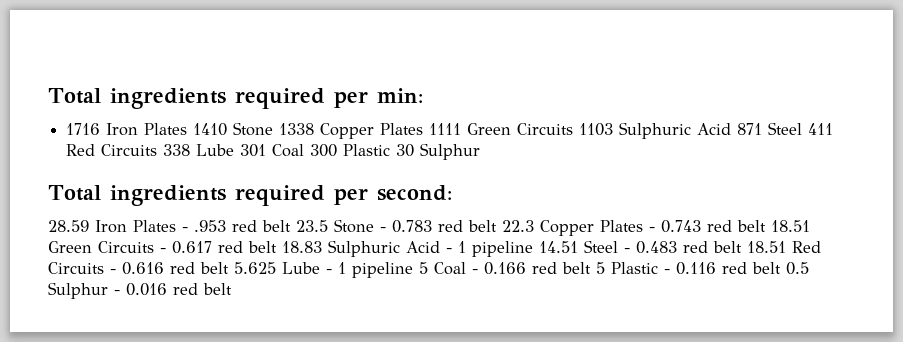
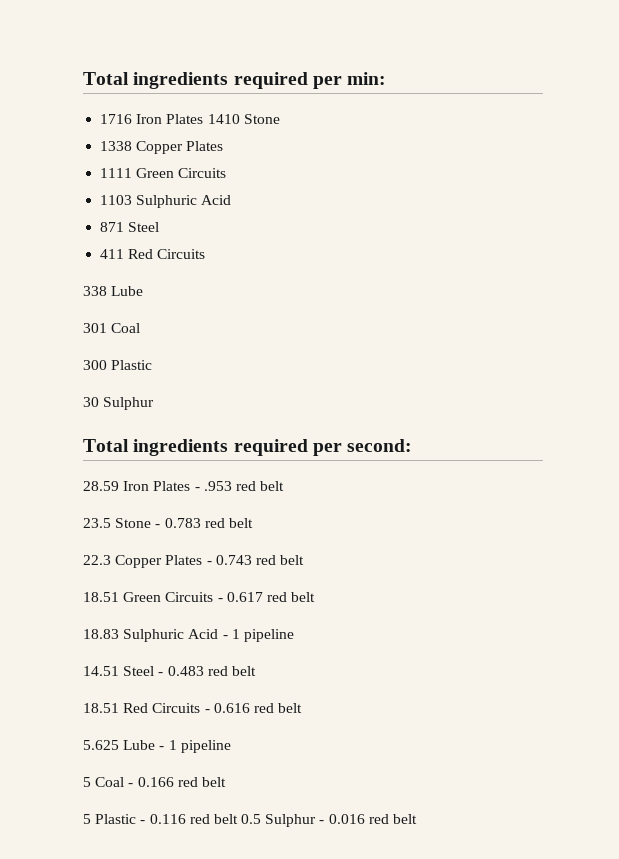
- 1716 Iron Plates 1410 Stone 1338 Copper Plates 1111 Green Circuits 1103 Sulphuric Acid 871 Steel 411 Red Circuits 338 Lube 301 Coal 300 Plastic 30 Sulphur
+ 1716 Iron Plates 1410 Stone
+ 1338 Copper Plates
+ 1111 Green Circuits
+ 1103 Sulphuric Acid
+ 871 Steel
+ 411 Red Circuits
+ 338 Lube
+ 301 Coal
+ 300 Plastic
+ 30 Sulphur
- 28.59 Iron Plates - .953 red belt 23.5 Stone - 0.783 red belt 22.3 Copper Plates - 0.743 red belt 18.51 Green Circuits - 0.617 red belt 18.83 Sulphuric Acid - 1 pipeline 14.51 Steel - 0.483 red belt 18.51 Red Circuits - 0.616 red belt 5.625 Lube - 1 pipeline 5 Coal - 0.166 red belt 5 Plastic - 0.116 red belt 0.5 Sulphur - 0.016 red belt
+ 28.59 Iron Plates - .953 red belt
+ 23.5 Stone - 0.783 red belt
+ 22.3 Copper Plates - 0.743 red belt
+ 18.51 Green Circuits - 0.617 red belt
+ 18.83 Sulphuric Acid - 1 pipeline
+ 14.51 Steel - 0.483 red belt
+ 18.51 Red Circuits - 0.616 red belt
+ 5.625 Lube - 1 pipeline
+ 5 Coal - 0.166 red belt
+ 5 Plastic - 0.116 red belt 0.5 Sulphur - 0.016 red belt

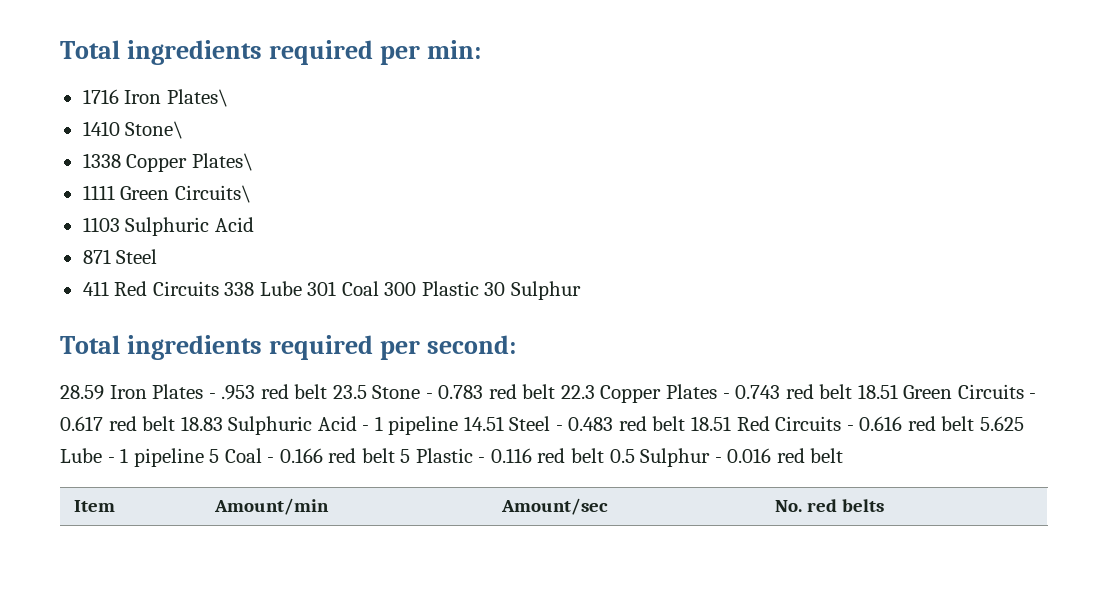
- 1716 Iron Plates 1410 Stone
+ 1716 Iron Plates\
+ 1410 Stone\
- 1338 Copper Plates
+ 1338 Copper Plates\
- 1111 Green Circuits
+ 1111 Green Circuits\
- 411 Red Circuits
- 338 Lube
- 301 Coal
- 300 Plastic
- 30 Sulphur
+ 411 Red Circuits 338 Lube 301 Coal 300 Plastic 30 Sulphur
- 28.59 Iron Plates - .953 red belt
- 23.5 Stone - 0.783 red belt
- 22.3 Copper Plates - 0.743 red belt
- 18.51 Green Circuits - 0.617 red belt
- 18.83 Sulphuric Acid - 1 pipeline
- 14.51 Steel - 0.483 red belt
- 18.51 Red Circuits - 0.616 red belt
- 5.625 Lube - 1 pipeline
- 5 Coal - 0.166 red belt
- 5 Plastic - 0.116 red belt 0.5 Sulphur - 0.016 red belt
+ 28.59 Iron Plates - .953 red belt 23.5 Stone - 0.783 red belt 22.3 Copper Plates - 0.743 red belt 18.51 Green Circuits - 0.617 red belt 18.83 Sulphuric Acid - 1 pipeline 14.51 Steel - 0.483 red belt 18.51 Red Circuits - 0.616 red belt 5.625 Lube - 1 pipeline 5 Coal - 0.166 red belt 5 Plastic - 0.116 red belt 0.5 Sulphur - 0.016 red belt
+ Item | Amount/min | Amount/sec | No. red belts

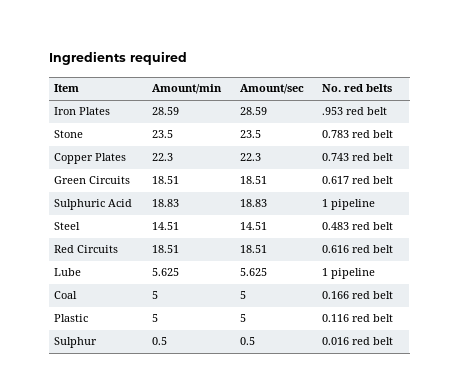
- Total ingredients required per min:
- 1716 Iron Plates\
- 1410 Stone\
- 1338 Copper Plates\
- 1111 Green Circuits\
- 1103 Sulphuric Acid
- 871 Steel
- 411 Red Circuits 338 Lube 301 Coal 300 Plastic 30 Sulphur
- Total ingredients required per second:
- 28.59 Iron Plates - .953 red belt 23.5 Stone - 0.783 red belt 22.3 Copper Plates - 0.743 red belt 18.51 Green Circuits - 0.617 red belt 18.83 Sulphuric Acid - 1 pipeline 14.51 Steel - 0.483 red belt 18.51 Red Circuits - 0.616 red belt 5.625 Lube - 1 pipeline 5 Coal - 0.166 red belt 5 Plastic - 0.116 red belt 0.5 Sulphur - 0.016 red belt
+ Ingredients required
+ Iron Plates | 28.59 | 28.59 | .953 red belt
+ Stone | 23.5 | 23.5 | 0.783 red belt
+ Copper Plates | 22.3 | 22.3 | 0.743 red belt
+ Green Circuits | 18.51 | 18.51 | 0.617 red belt
+ Sulphuric Acid | 18.83 | 18.83 | 1 pipeline
+ Steel | 14.51 | 14.51 | 0.483 red belt
+ Red Circuits | 18.51 | 18.51 | 0.616 red belt
+ Lube | 5.625 | 5.625 | 1 pipeline
+ Coal | 5 | 5 | 0.166 red belt
+ Plastic | 5 | 5 | 0.116 red belt
+ Sulphur | 0.5 | 0.5 | 0.016 red belt

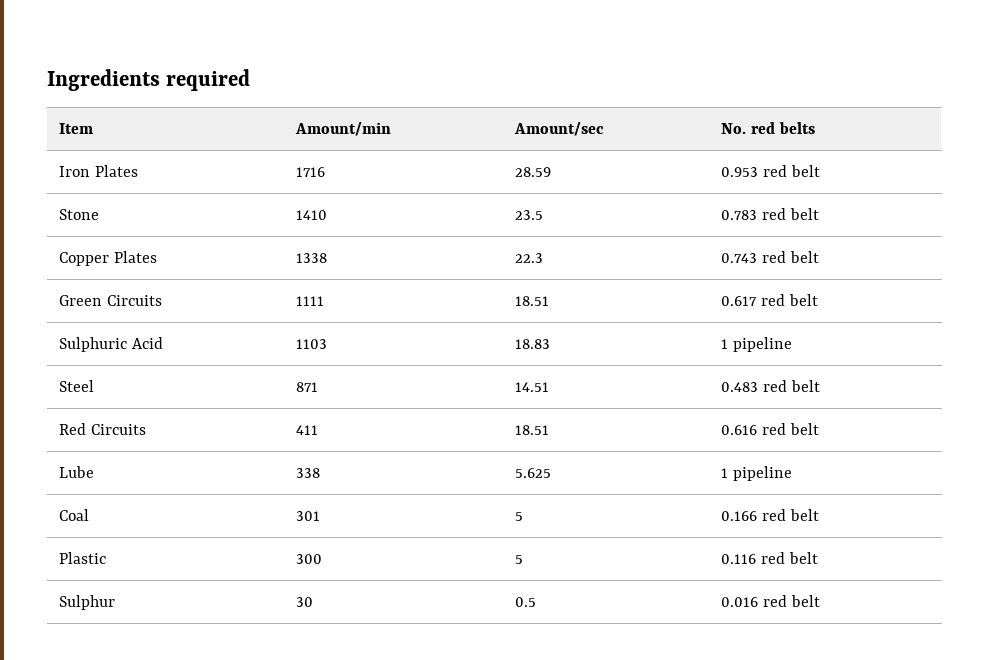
- Iron Plates | 28.59 | 28.59 | .953 red belt
+ Iron Plates | 1716 | 28.59 | 0.953 red belt
- Stone | 23.5 | 23.5 | 0.783 red belt
+ Stone | 1410 | 23.5 | 0.783 red belt
- Copper Plates | 22.3 | 22.3 | 0.743 red belt
+ Copper Plates | 1338 | 22.3 | 0.743 red belt
- Green Circuits | 18.51 | 18.51 | 0.617 red belt
+ Green Circuits | 1111 | 18.51 | 0.617 red belt
- Sulphuric Acid | 18.83 | 18.83 | 1 pipeline
+ Sulphuric Acid | 1103 | 18.83 | 1 pipeline
- Steel | 14.51 | 14.51 | 0.483 red belt
+ Steel | 871 | 14.51 | 0.483 red belt
- Red Circuits | 18.51 | 18.51 | 0.616 red belt
+ Red Circuits | 411 | 18.51 | 0.616 red belt
- Lube | 5.625 | 5.625 | 1 pipeline
+ Lube | 338 | 5.625 | 1 pipeline
- Coal | 5 | 5 | 0.166 red belt
+ Coal | 301 | 5 | 0.166 red belt
- Plastic | 5 | 5 | 0.116 red belt
+ Plastic | 300 | 5 | 0.116 red belt
- Sulphur | 0.5 | 0.5 | 0.016 red belt
+ Sulphur | 30 | 0.5 | 0.016 red belt

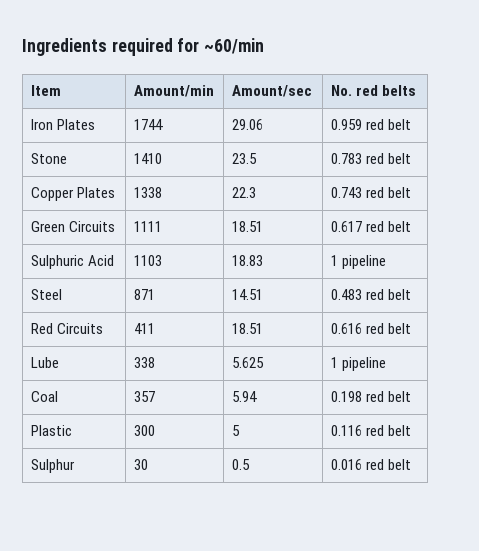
- Ingredients required
+ Ingredients required for ~60/min
- Iron Plates | 1716 | 28.59 | 0.953 red belt
+ Iron Plates | 1744 | 29.06 | 0.959 red belt
- Coal | 301 | 5 | 0.166 red belt
+ Coal | 357 | 5.94 | 0.198 red belt

